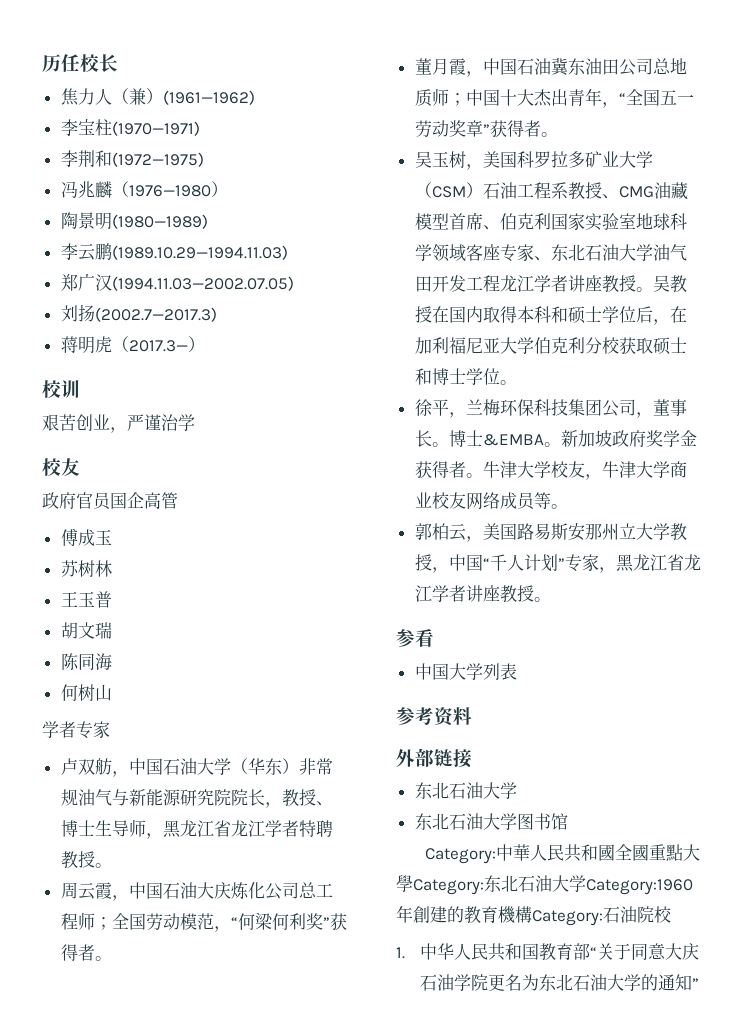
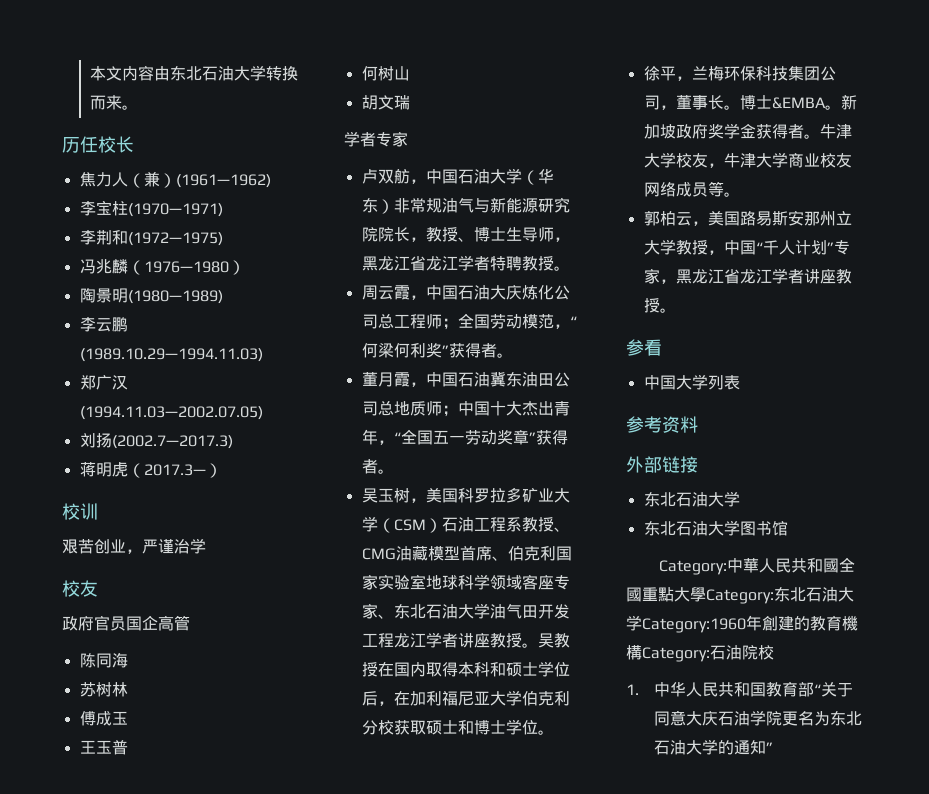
+ 本文内容由东北石油大学转换而来。
- 傅成玉
+ 陈同海
+ 傅成玉
+ 何树山
- 陈同海
- 何树山

